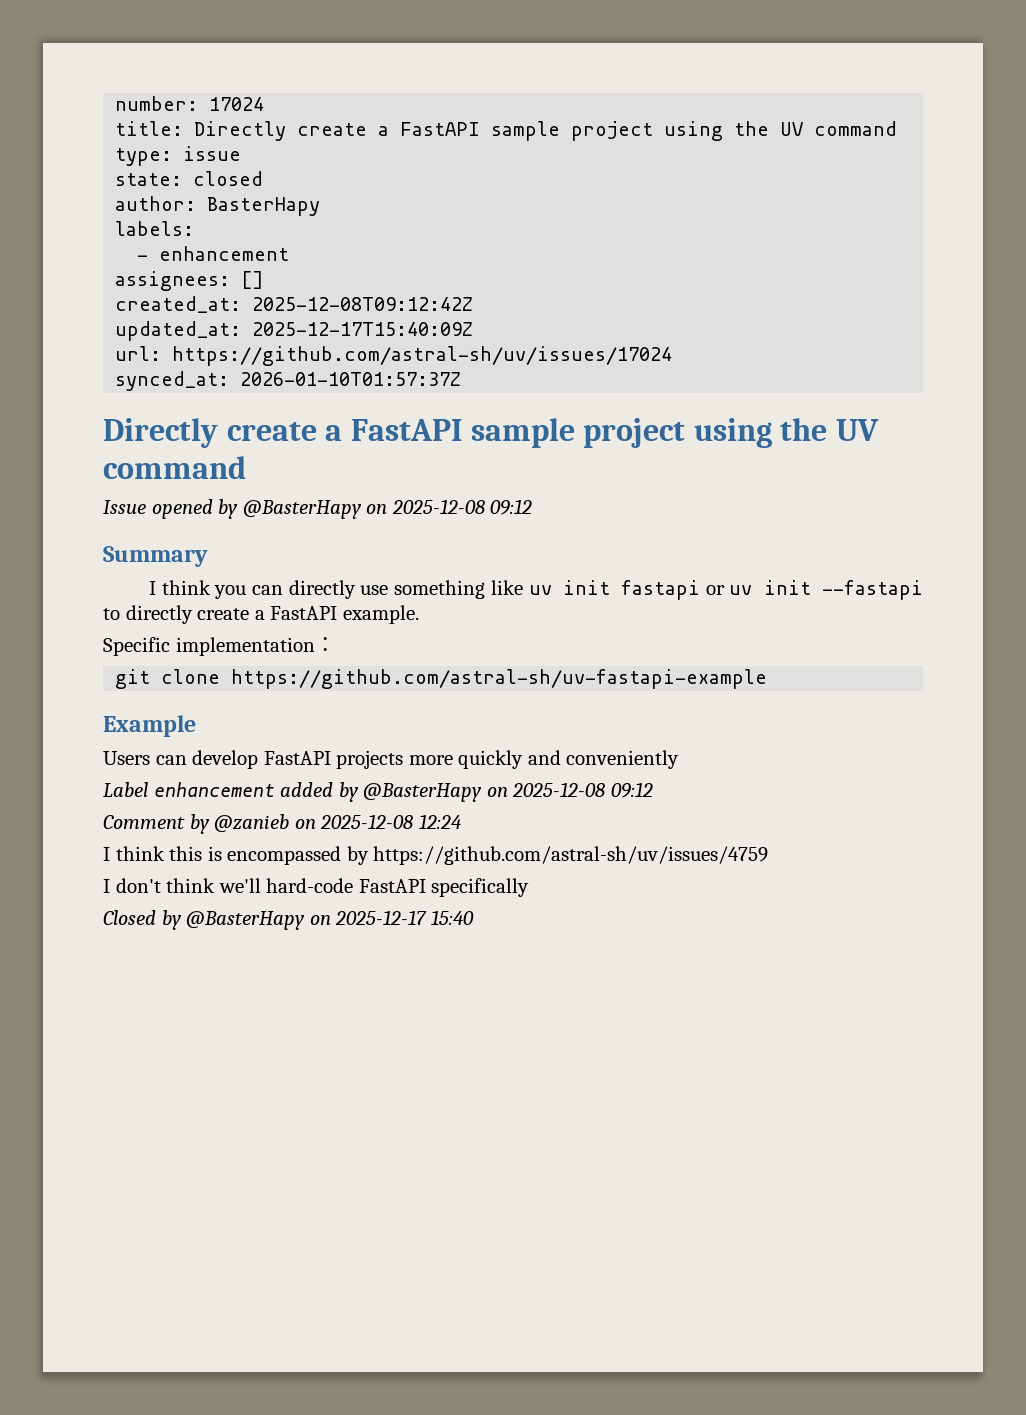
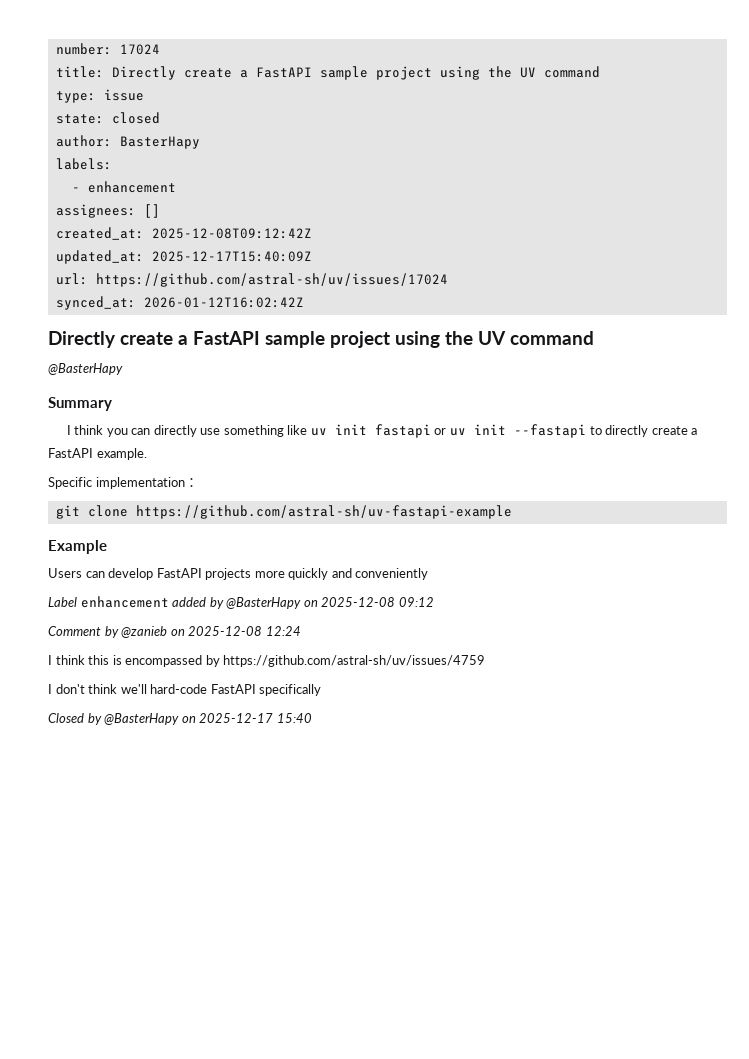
- synced_at: 2026-01-10T01:57:37Z
+ synced_at: 2026-01-12T16:02:42Z
  Directly create a FastAPI sample project using the UV command
- Issue opened by @BasterHapy on 2025-12-08 09:12
+ @BasterHapy

